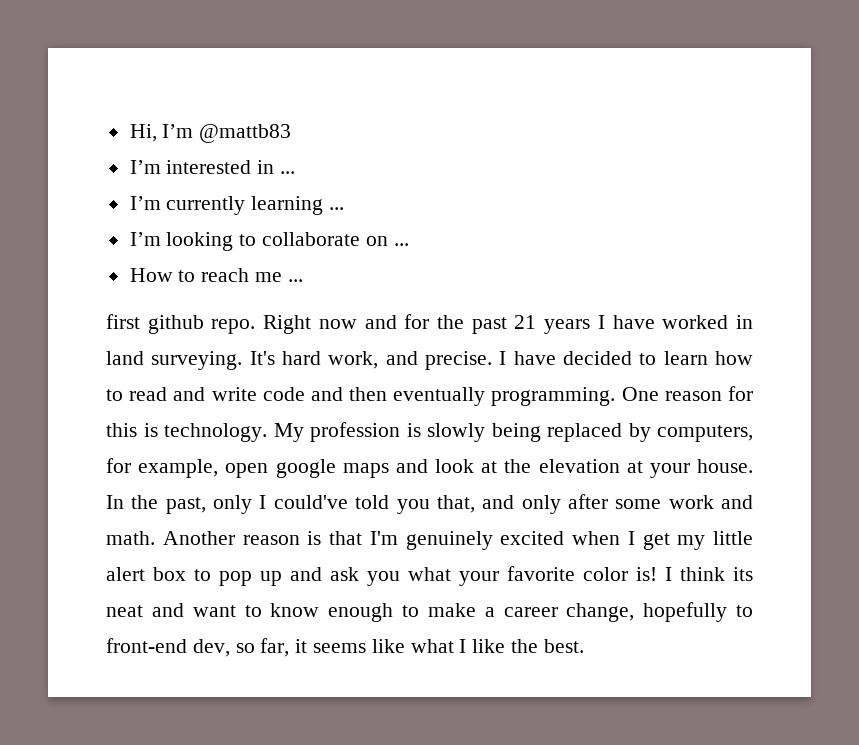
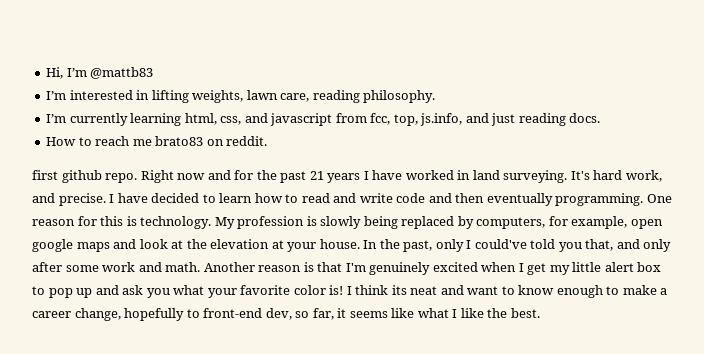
- I’m interested in ...
- I’m currently learning ...
- I’m looking to collaborate on ...
+ I’m interested in lifting weights, lawn care, reading philosophy.
+ I’m currently learning html, css, and javascript from fcc, top, js.info, and just reading docs.
- How to reach me ...
+ How to reach me brato83 on reddit.

